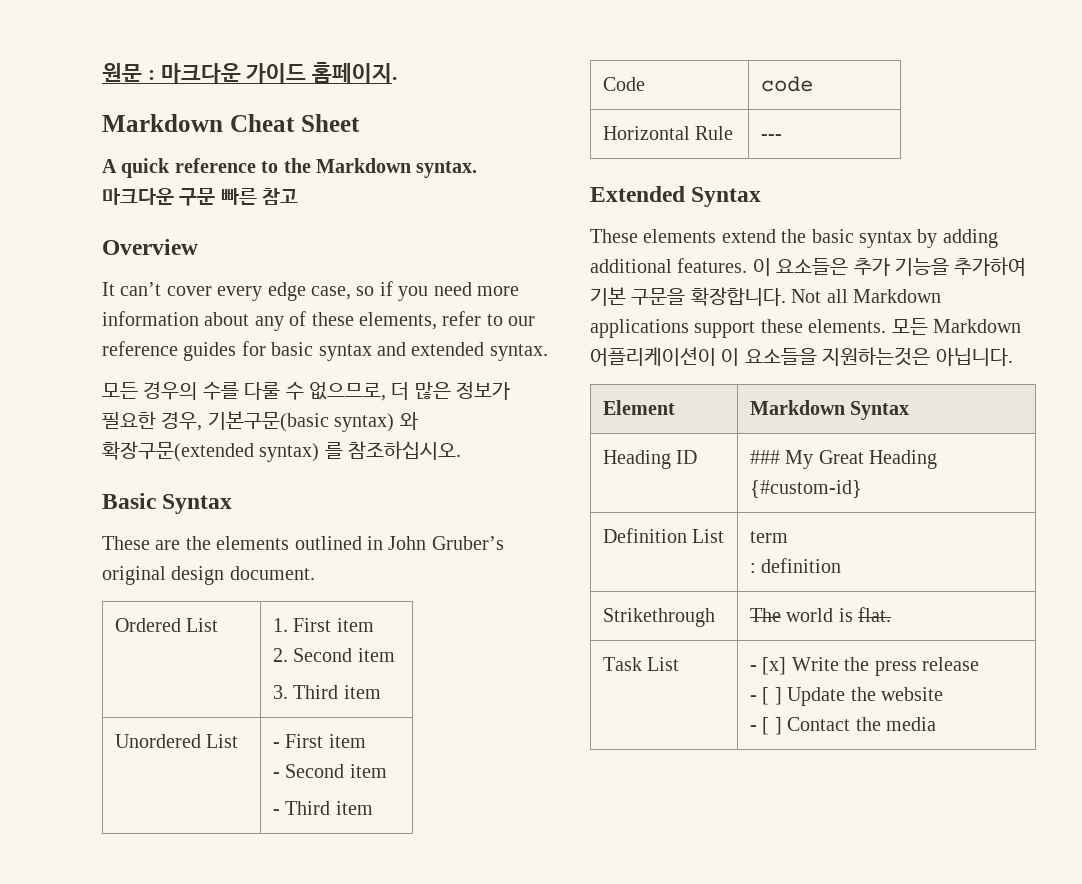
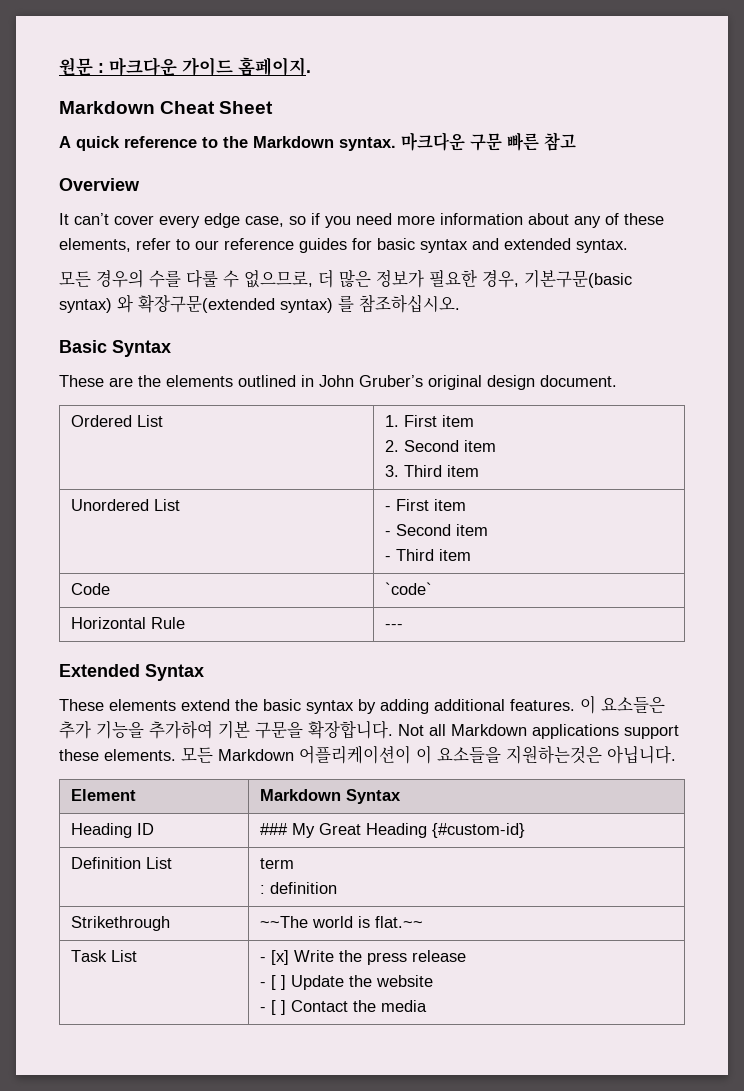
- Code | code
+ Code | `code`
- Strikethrough | The world is flat.
+ Strikethrough | ~~The world is flat.~~

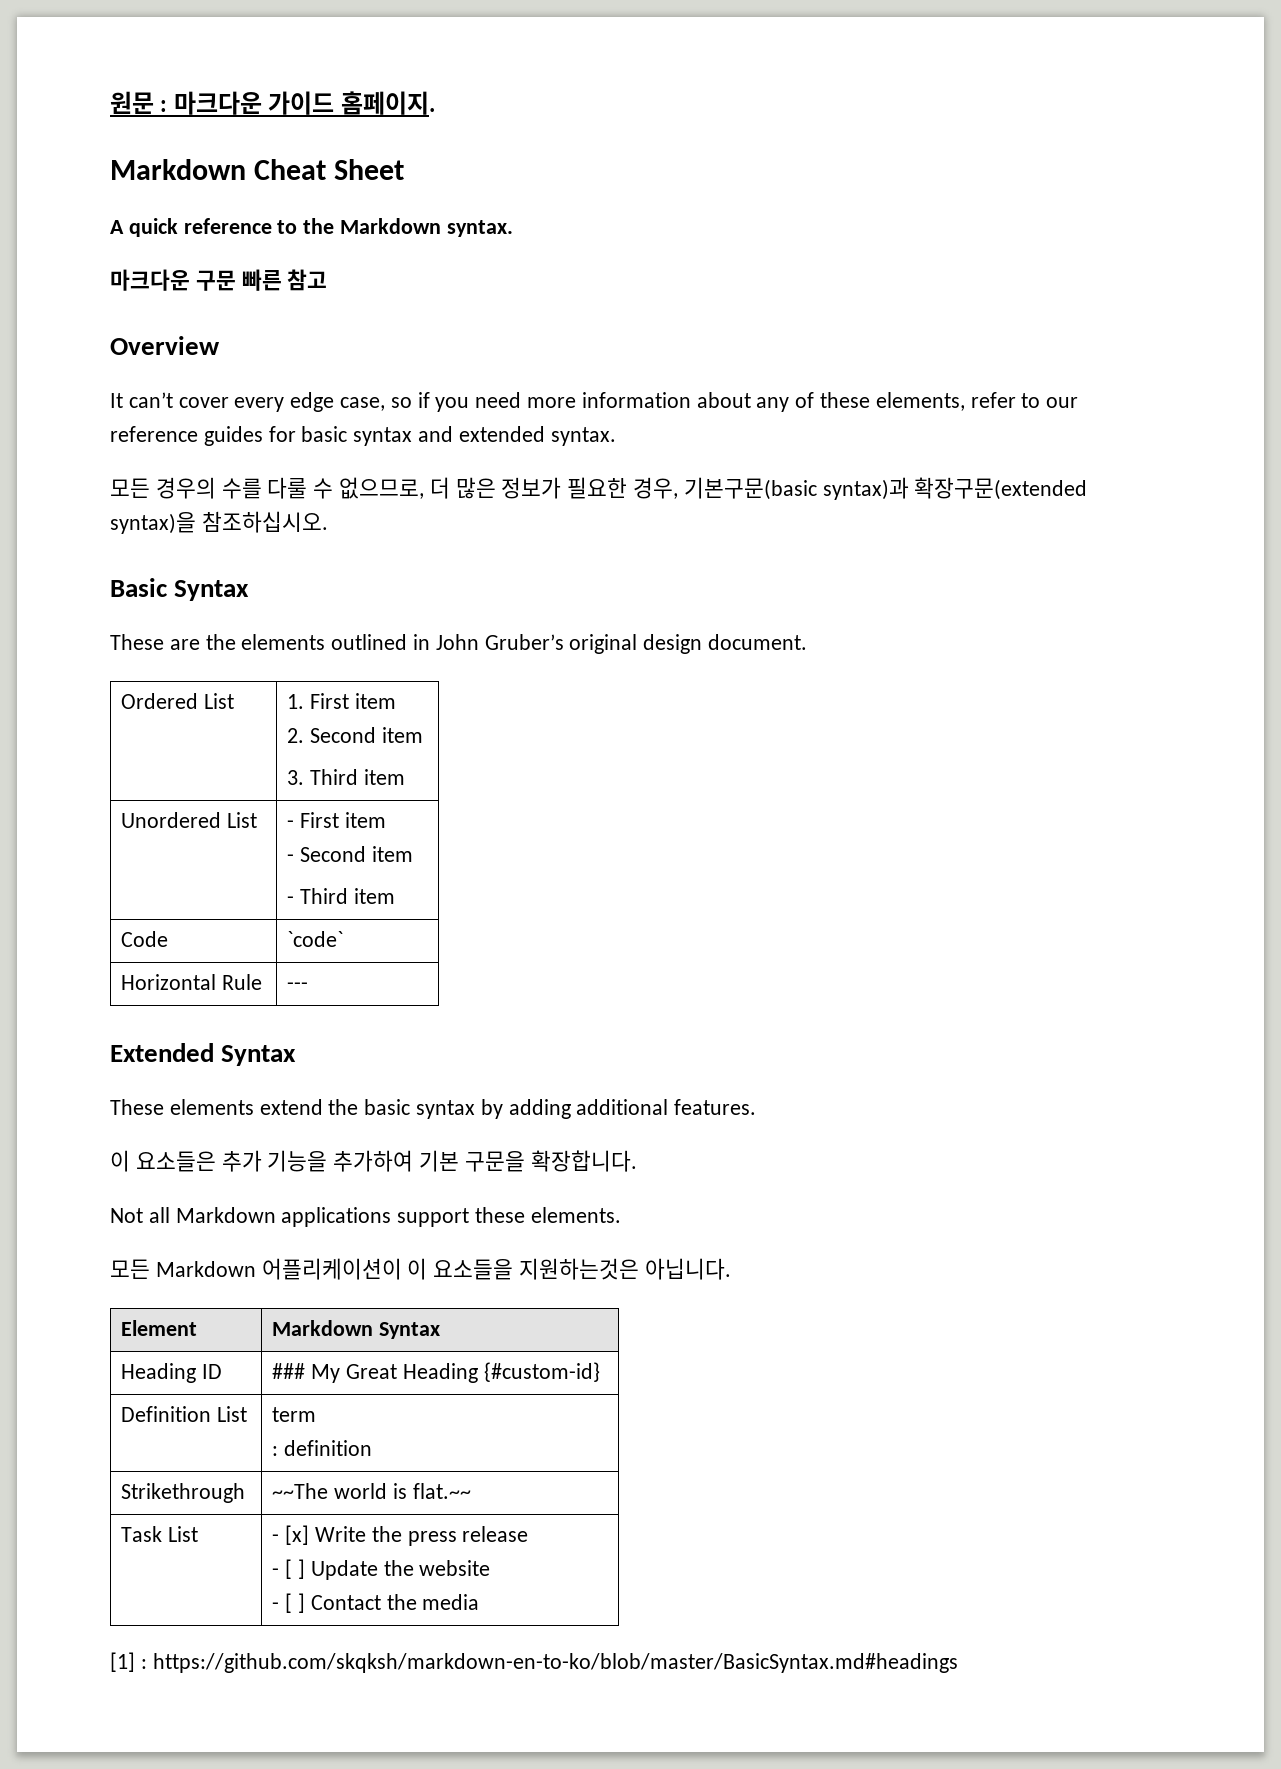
- A quick reference to the Markdown syntax. 마크다운 구문 빠른 참고
+ A quick reference to the Markdown syntax.
+ 마크다운 구문 빠른 참고
- 모든 경우의 수를 다룰 수 없으므로, 더 많은 정보가 필요한 경우, 기본구문(basic syntax) 와 확장구문(extended syntax) 를 참조하십시오.
+ 모든 경우의 수를 다룰 수 없으므로, 더 많은 정보가 필요한 경우, 기본구문(basic syntax)과 확장구문(extended syntax)을 참조하십시오.
- These elements extend the basic syntax by adding additional features. 이 요소들은 추가 기능을 추가하여 기본 구문을 확장합니다. Not all Markdown applications support these elements. 모든 Markdown 어플리케이션이 이 요소들을 지원하는것은 아닙니다.
+ These elements extend the basic syntax by adding additional features.
+ 이 요소들은 추가 기능을 추가하여 기본 구문을 확장합니다.
+ Not all Markdown applications support these elements.
+ 모든 Markdown 어플리케이션이 이 요소들을 지원하는것은 아닙니다.
+ [1] : https://github.com/skqksh/markdown-en-to-ko/blob/master/BasicSyntax.md#headings

